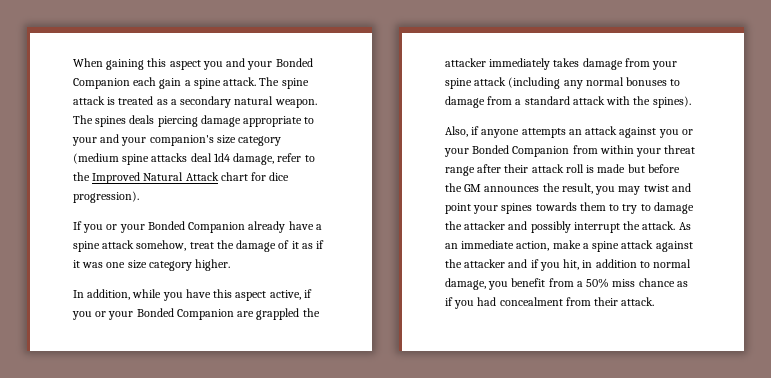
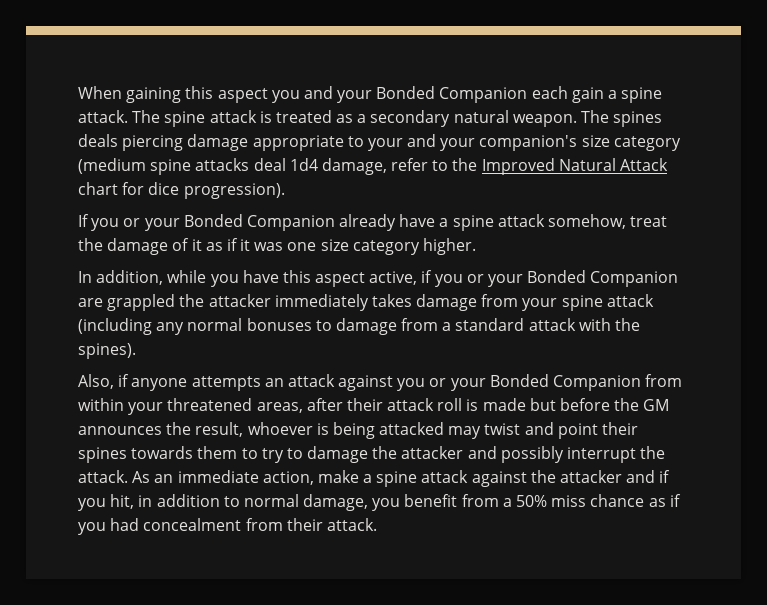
- Also, if anyone attempts an attack against you or your Bonded Companion from within your threat range after their attack roll is made but before the GM announces the result, you may twist and point your spines towards them to try to damage the attacker and possibly interrupt the attack.
+ Also, if anyone attempts an attack against you or your Bonded Companion from within your threatened areas, after their attack roll is made but before the GM announces the result, whoever is being attacked may twist and point their spines towards them to try to damage the attacker and possibly interrupt the attack.

